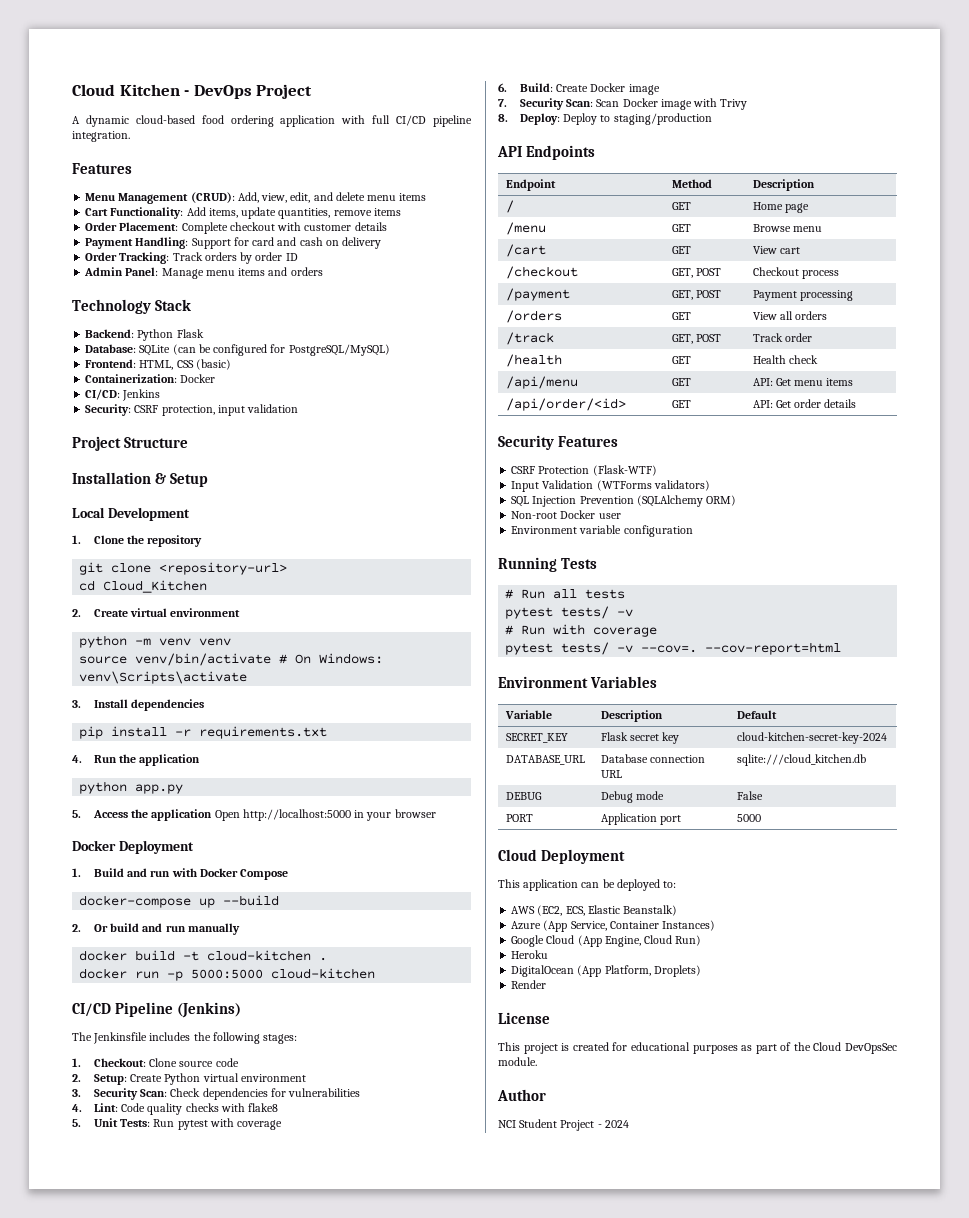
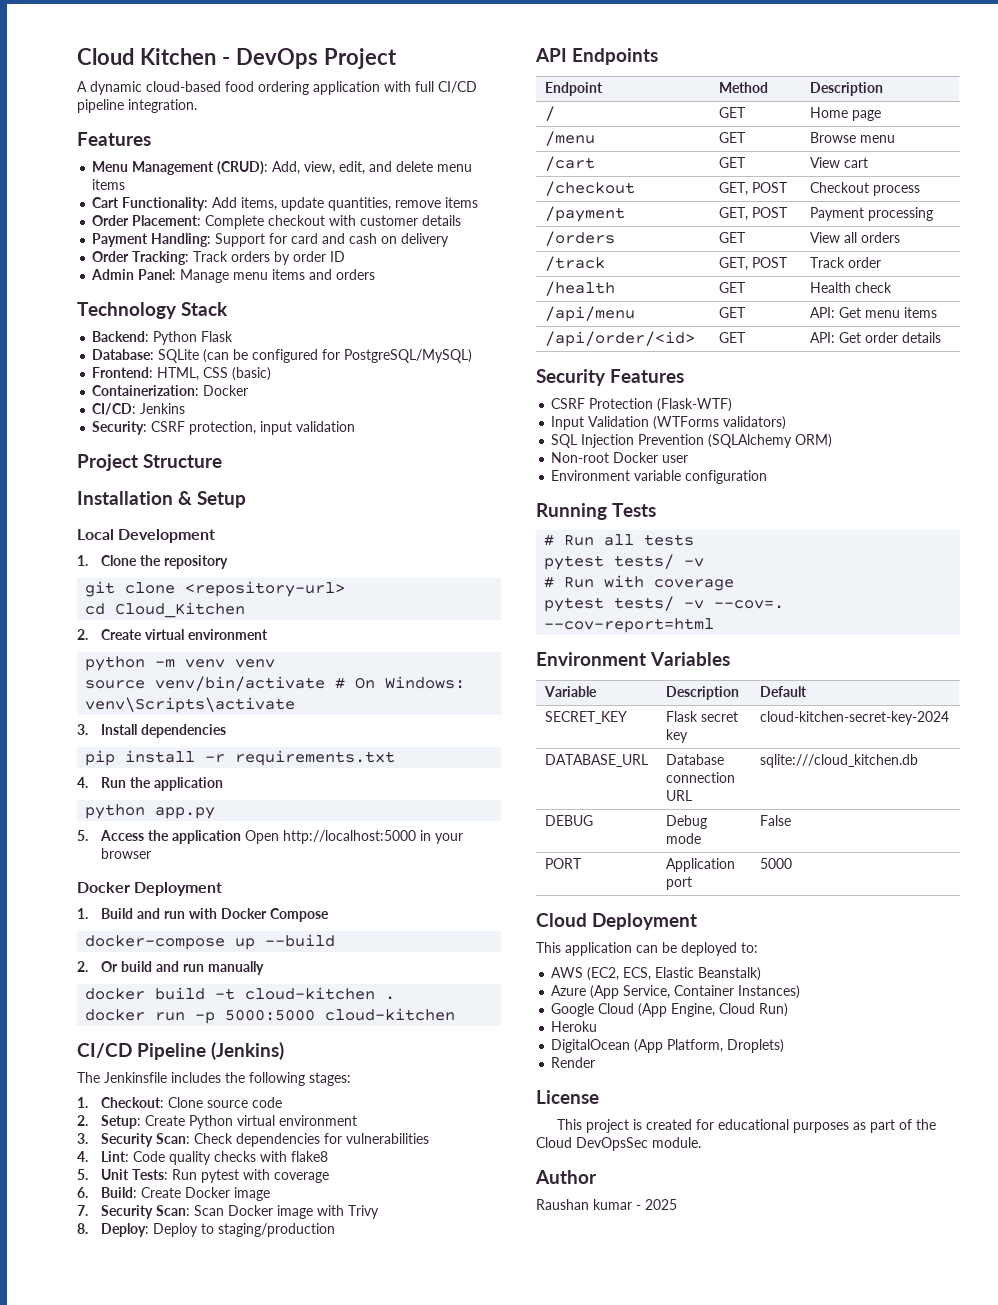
- NCI Student Project - 2024
+ Raushan kumar - 2025

